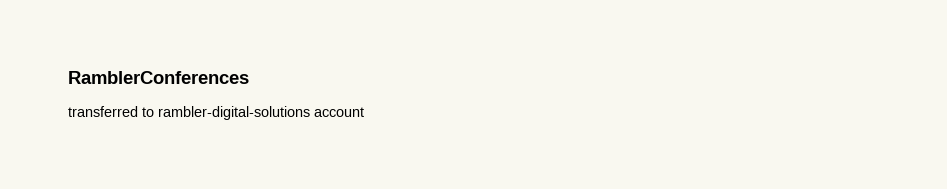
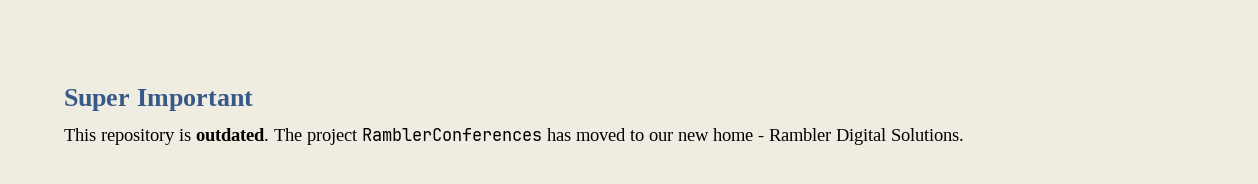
- RamblerConferences
- transferred to rambler-digital-solutions account
+ Super Important
+ This repository is outdated. The project RamblerConferences has moved to our new home - Rambler Digital Solutions.

